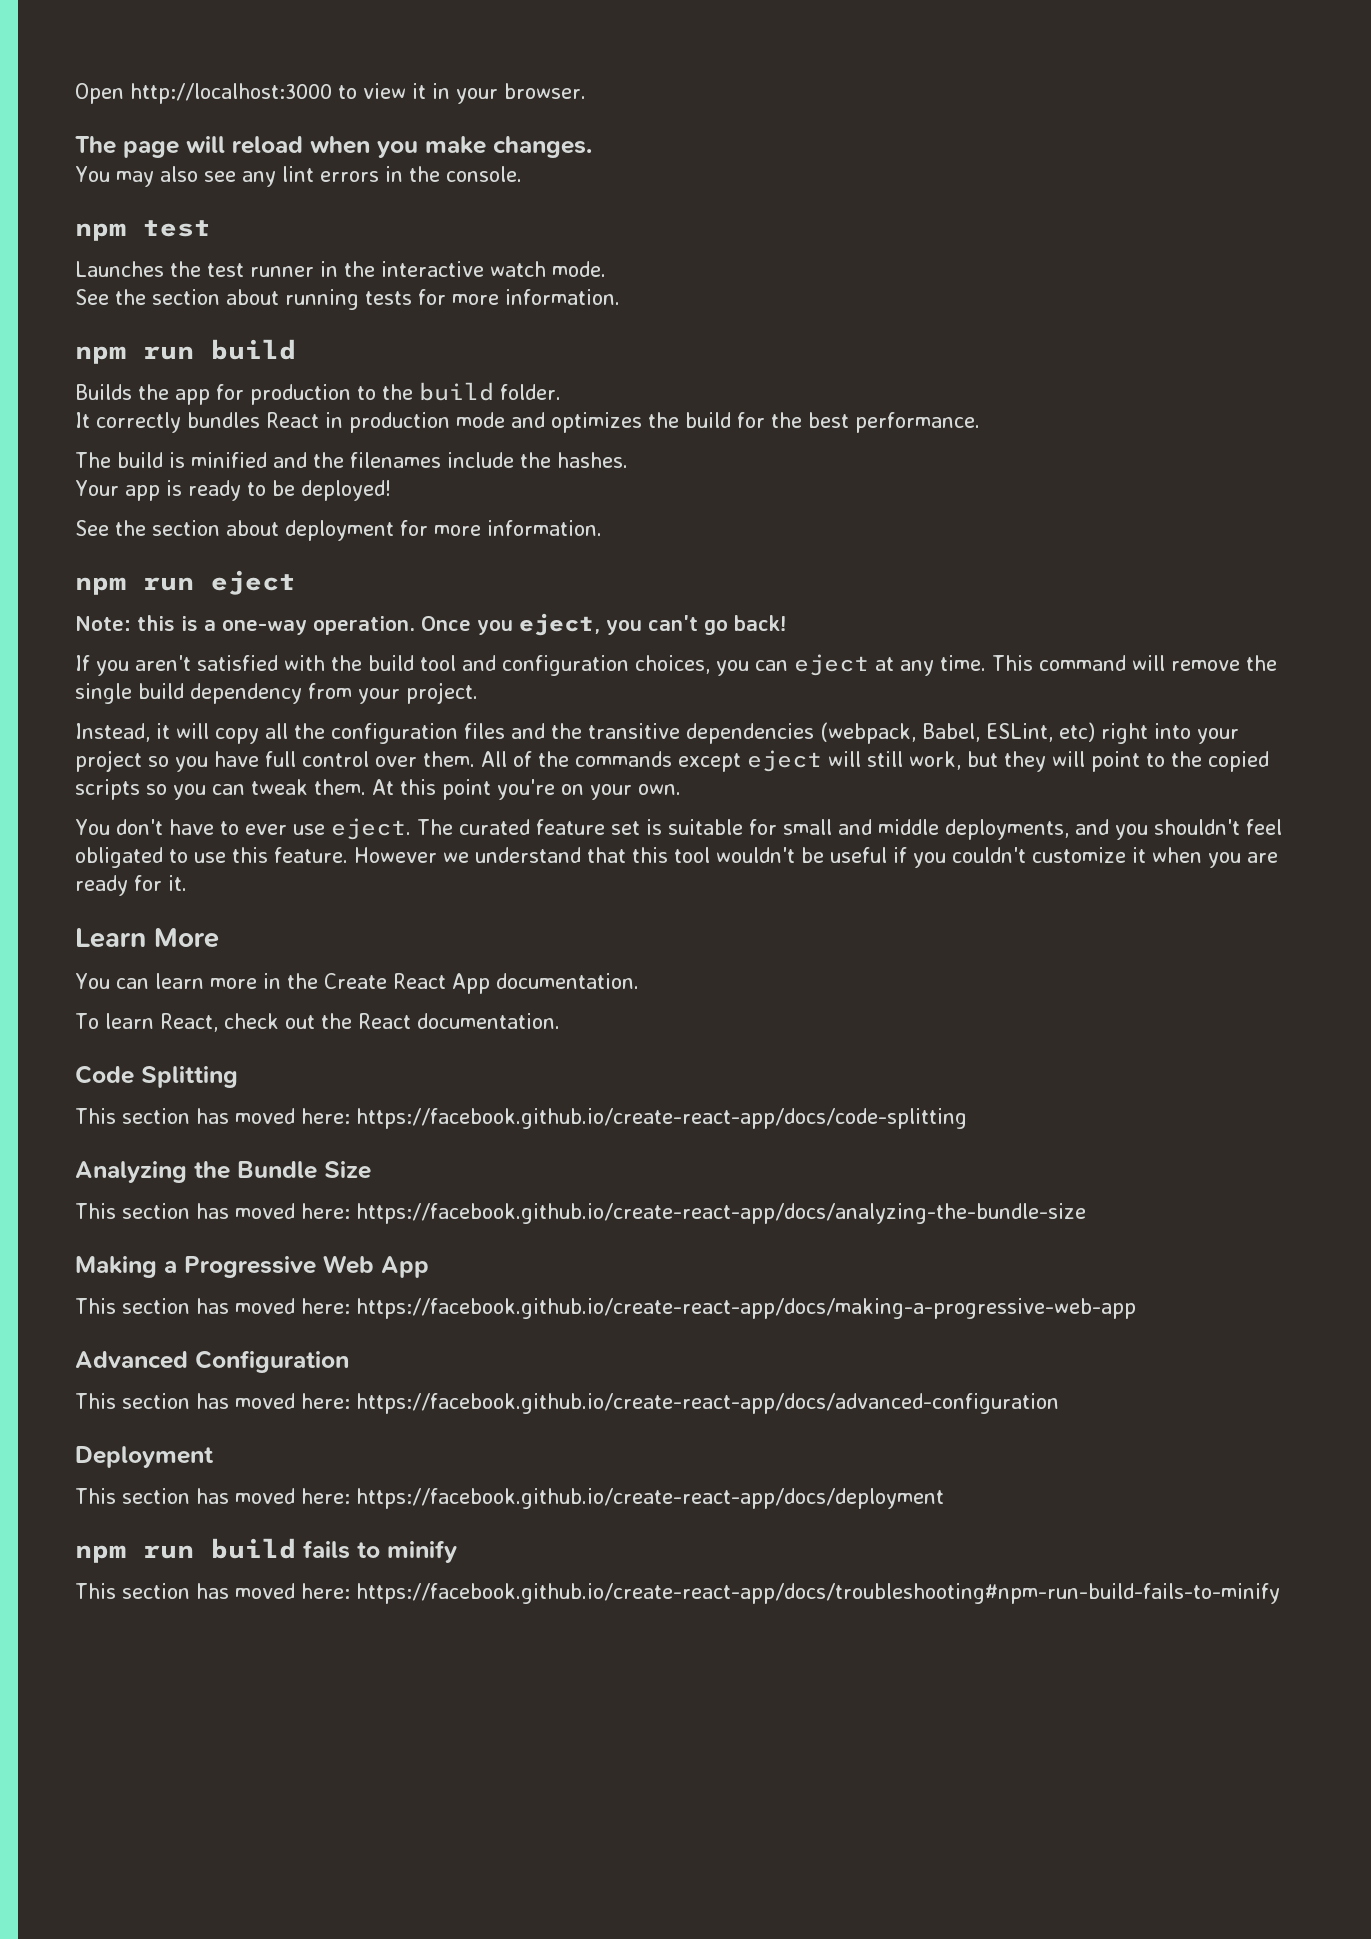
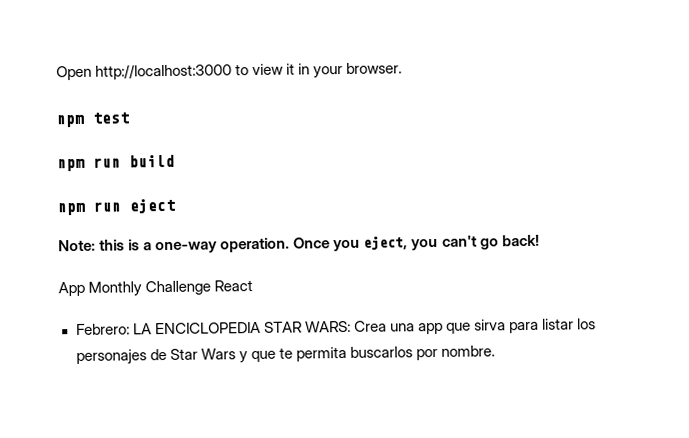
- The page will reload when you make changes.
- You may also see any lint errors in the console.
  npm test
- Launches the test runner in the interactive watch mode.
- See the section about running tests for more information.
  npm run build
- Builds the app for production to the build folder.
- It correctly bundles React in production mode and optimizes the build for the best performance.
- The build is minified and the filenames include the hashes.
- Your app is ready to be deployed!
- See the section about deployment for more information.
- If you aren't satisfied with the build tool and configuration choices, you can eject at any time. This command will remove the single build dependency from your project.
- Instead, it will copy all the configuration files and the transitive dependencies (webpack, Babel, ESLint, etc) right into your project so you have full control over them. All of the commands except eject will still work, but they will point to the copied scripts so you can tweak them. At this point you're on your own.
- You don't have to ever use eject. The curated feature set is suitable for small and middle deployments, and you shouldn't feel obligated to use this feature. However we understand that this tool wouldn't be useful if you couldn't customize it when you are ready for it.
- Learn More
- You can learn more in the Create React App documentation.
- To learn React, check out the React documentation.
- Code Splitting
- This section has moved here: https://facebook.github.io/create-react-app/docs/code-splitting
- Analyzing the Bundle Size
- This section has moved here: https://facebook.github.io/create-react-app/docs/analyzing-the-bundle-size
- Making a Progressive Web App
- This section has moved here: https://facebook.github.io/create-react-app/docs/making-a-progressive-web-app
- Advanced Configuration
- This section has moved here: https://facebook.github.io/create-react-app/docs/advanced-configuration
- Deployment
- This section has moved here: https://facebook.github.io/create-react-app/docs/deployment
- npm run build fails to minify
- This section has moved here: https://facebook.github.io/create-react-app/docs/troubleshooting#npm-run-build-fails-to-minify
+ App Monthly Challenge React
+ Febrero: LA ENCICLOPEDIA STAR WARS: Crea una app que sirva para listar los personajes de Star Wars y que te permita buscarlos por nombre.

